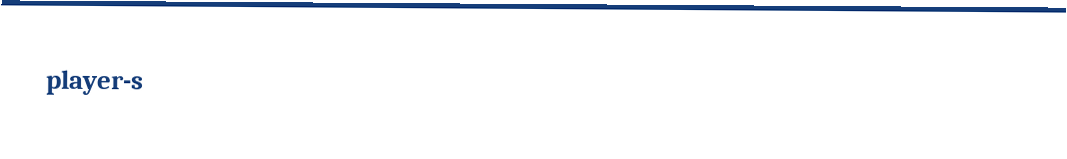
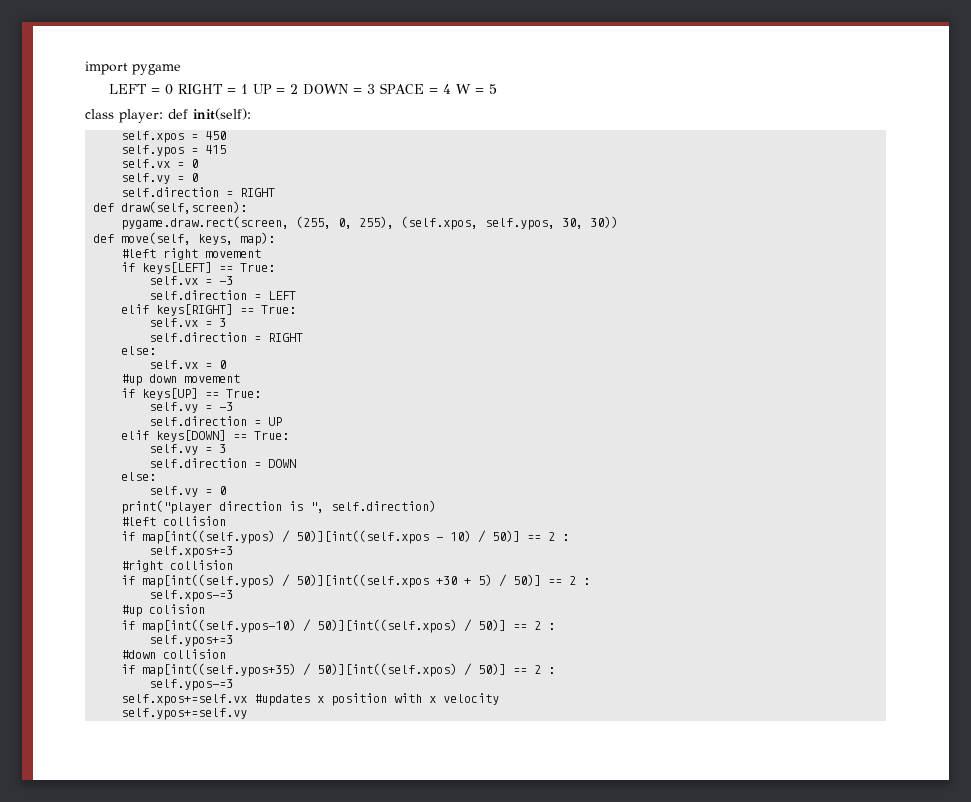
- player-s
+ import pygame
+ LEFT = 0 RIGHT = 1 UP = 2 DOWN = 3 SPACE = 4 W = 5
+ class player: def init(self):
+ self.xpos = 450
+ self.ypos = 415
+ self.vx = 0
+ self.vy = 0
+ self.direction = RIGHT
+ def draw(self,screen):
+ pygame.draw.rect(screen, (255, 0, 255), (self.xpos, self.ypos, 30, 30))
+ def move(self, keys, map):
+ #left right movement
+ if keys[LEFT] == True:
+ self.vx = -3
+ self.direction = LEFT
+ elif keys[RIGHT] == True:
+ self.vx = 3
+ self.direction = RIGHT
+ else:
+ self.vx = 0
+ #up down movement
+ if keys[UP] == True:
+ self.vy = -3
+ self.direction = UP
+ elif keys[DOWN] == True:
+ self.vy = 3
+ self.direction = DOWN
+ else:
+ self.vy = 0
+ print("player direction is ", self.direction)
+ #left collision
+ if map[int((self.ypos) / 50)][int((self.xpos - 10) / 50)] == 2 :
+ self.xpos+=3
+ #right collision
+ if map[int((self.ypos) / 50)][int((self.xpos +30 + 5) / 50)] == 2 :
+ self.xpos-=3
+ #up colision
+ if map[int((self.ypos-10) / 50)][int((self.xpos) / 50)] == 2 :
+ self.ypos+=3
+ #down collision
+ if map[int((self.ypos+35) / 50)][int((self.xpos) / 50)] == 2 :
+ self.ypos-=3
+ self.xpos+=self.vx #updates x position with x velocity
+ self.ypos+=self.vy

